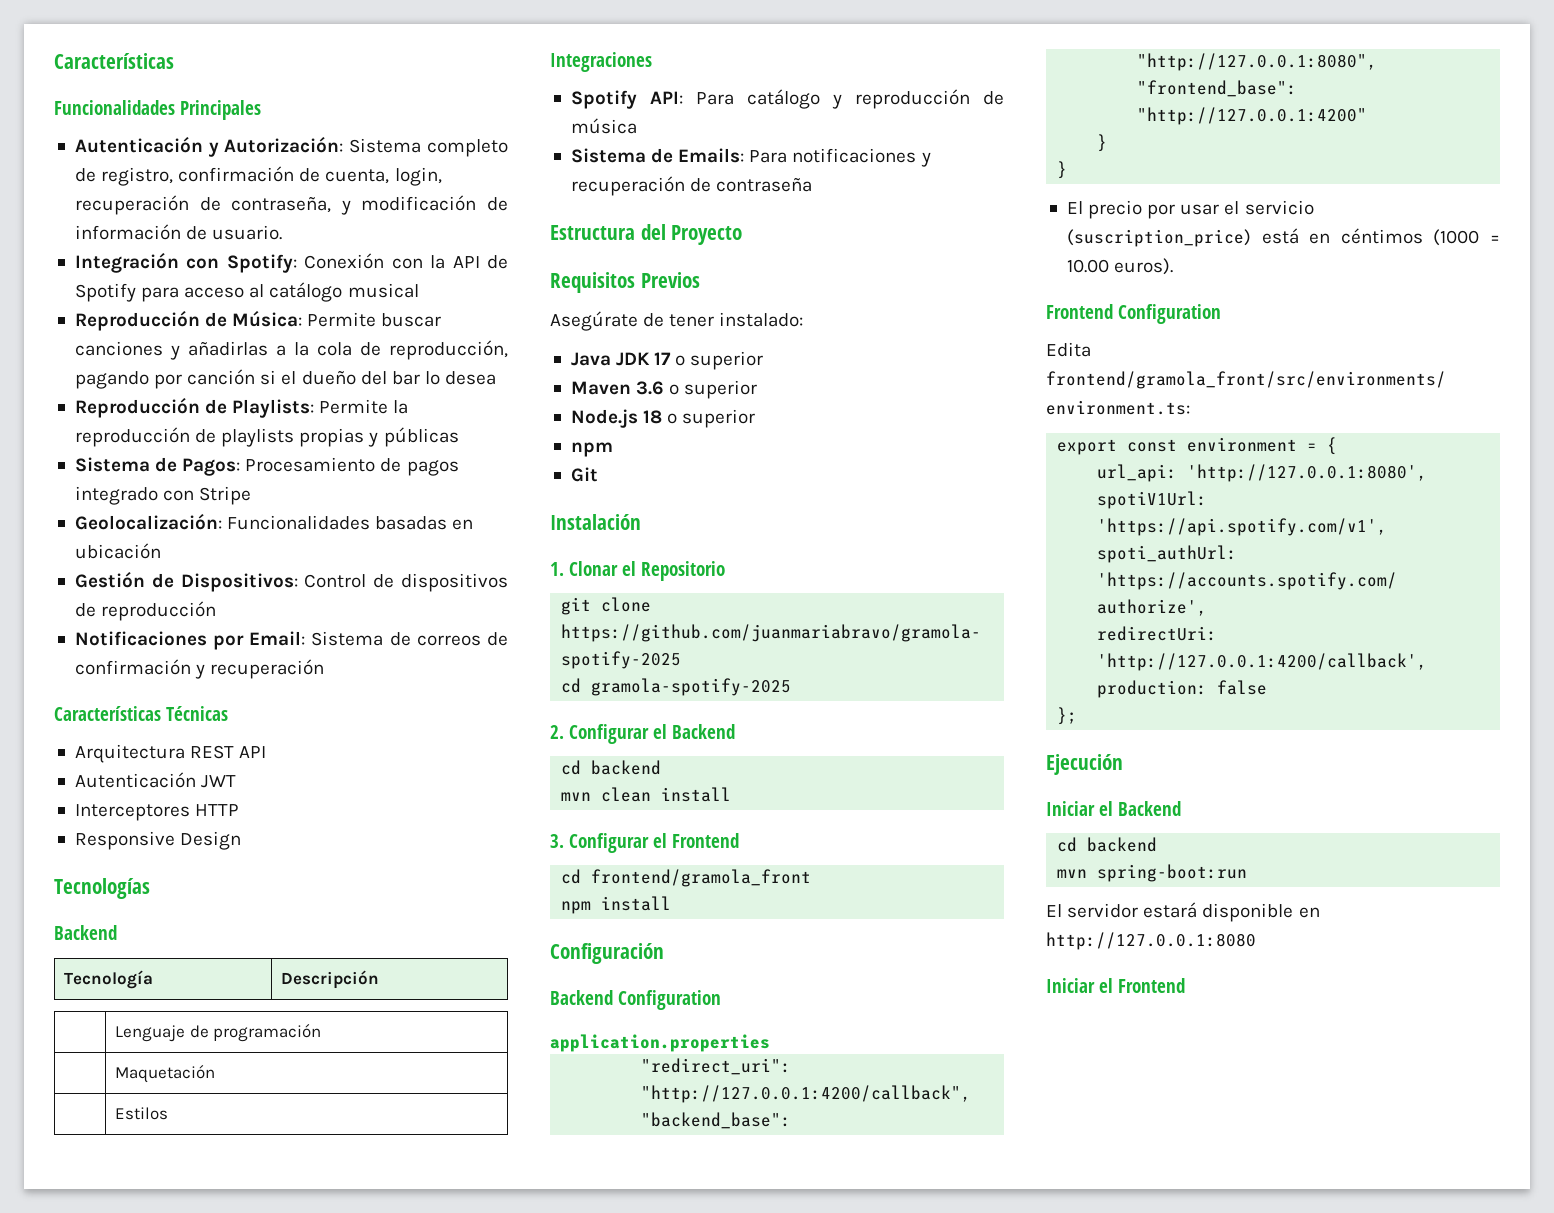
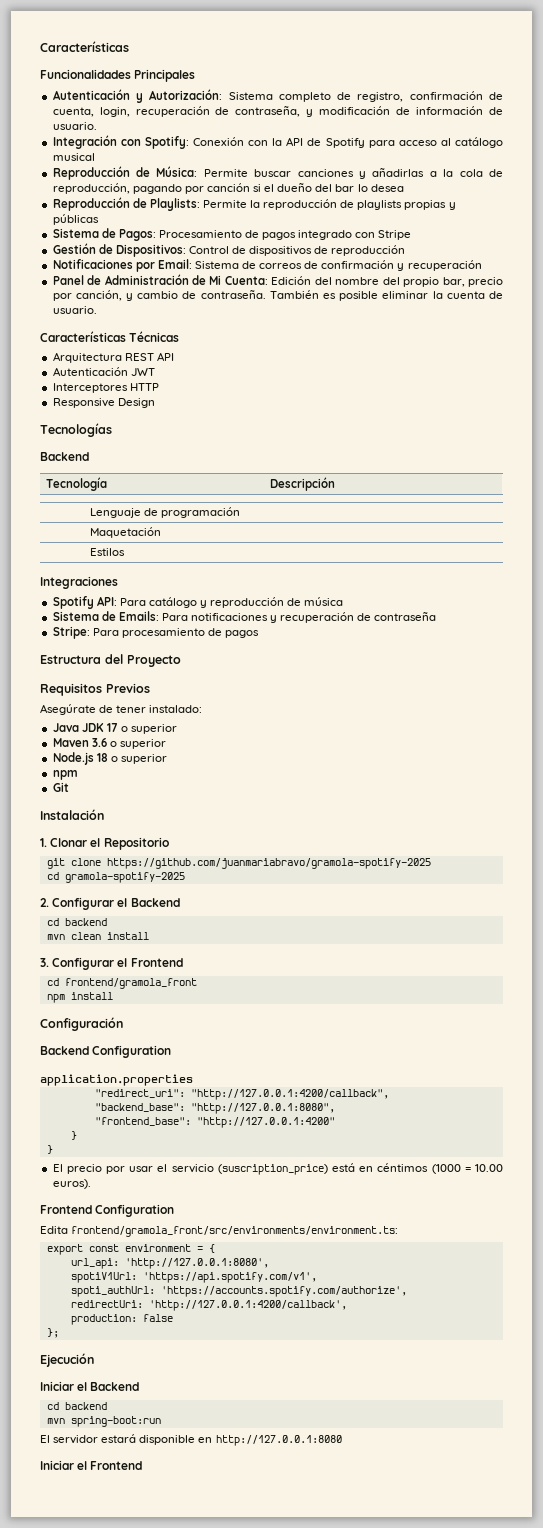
- Geolocalización: Funcionalidades basadas en ubicación
+ Panel de Administración de Mi Cuenta: Edición del nombre del propio bar, precio por canción, y cambio de contraseña. También es posible eliminar la cuenta de usuario.
+ Stripe: Para procesamiento de pagos

